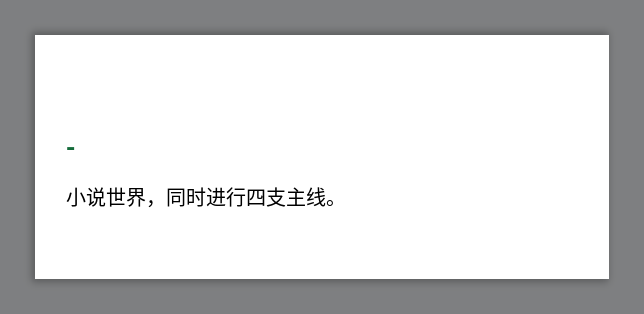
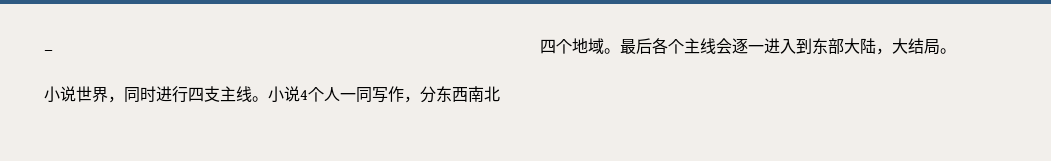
+ 小说4个人一同写作，分东西南北四个地域。最后各个主线会逐一进入到东部大陆，大结局。

